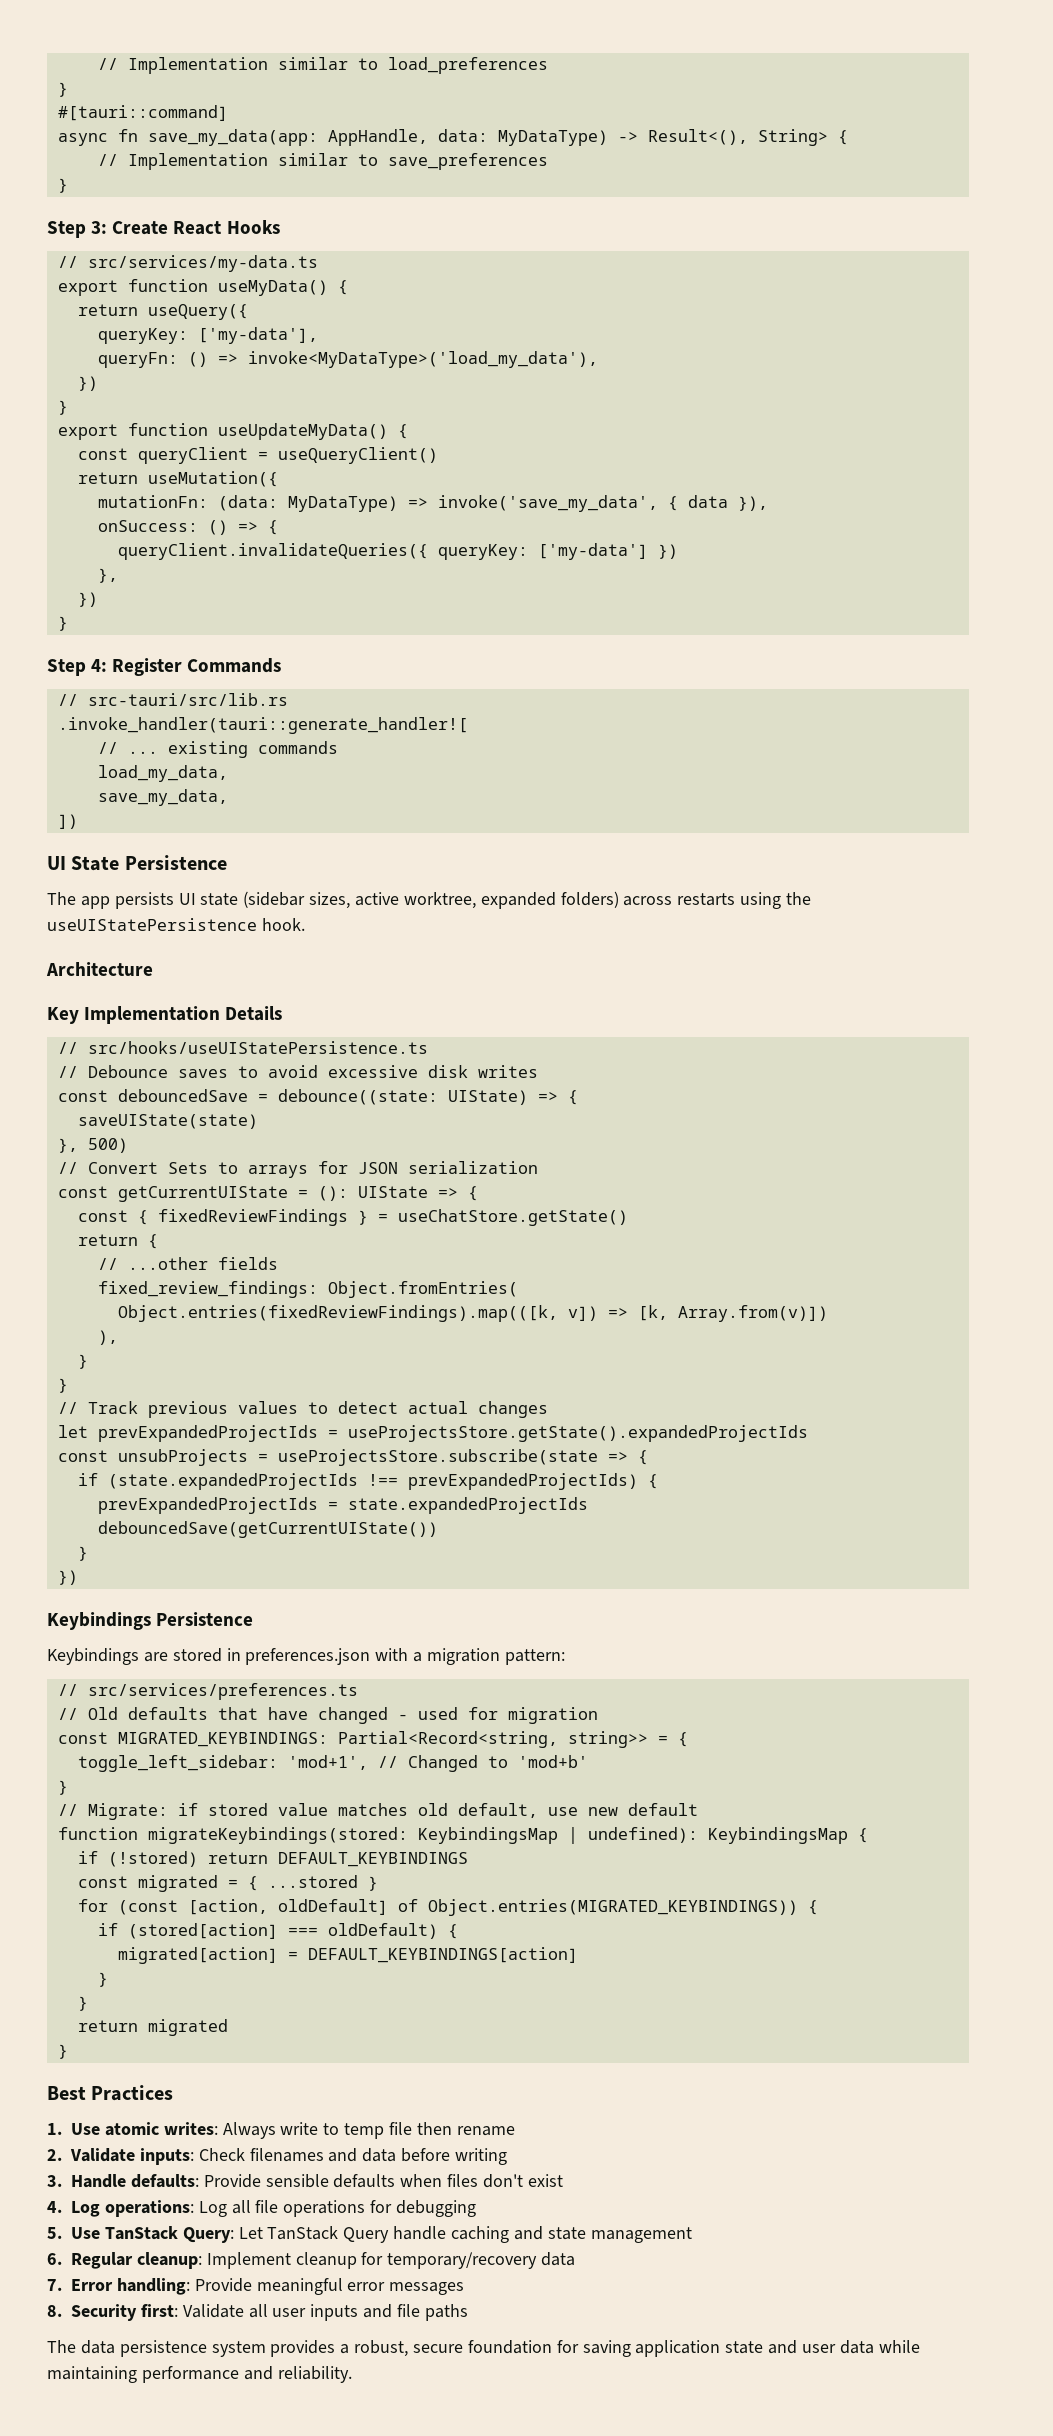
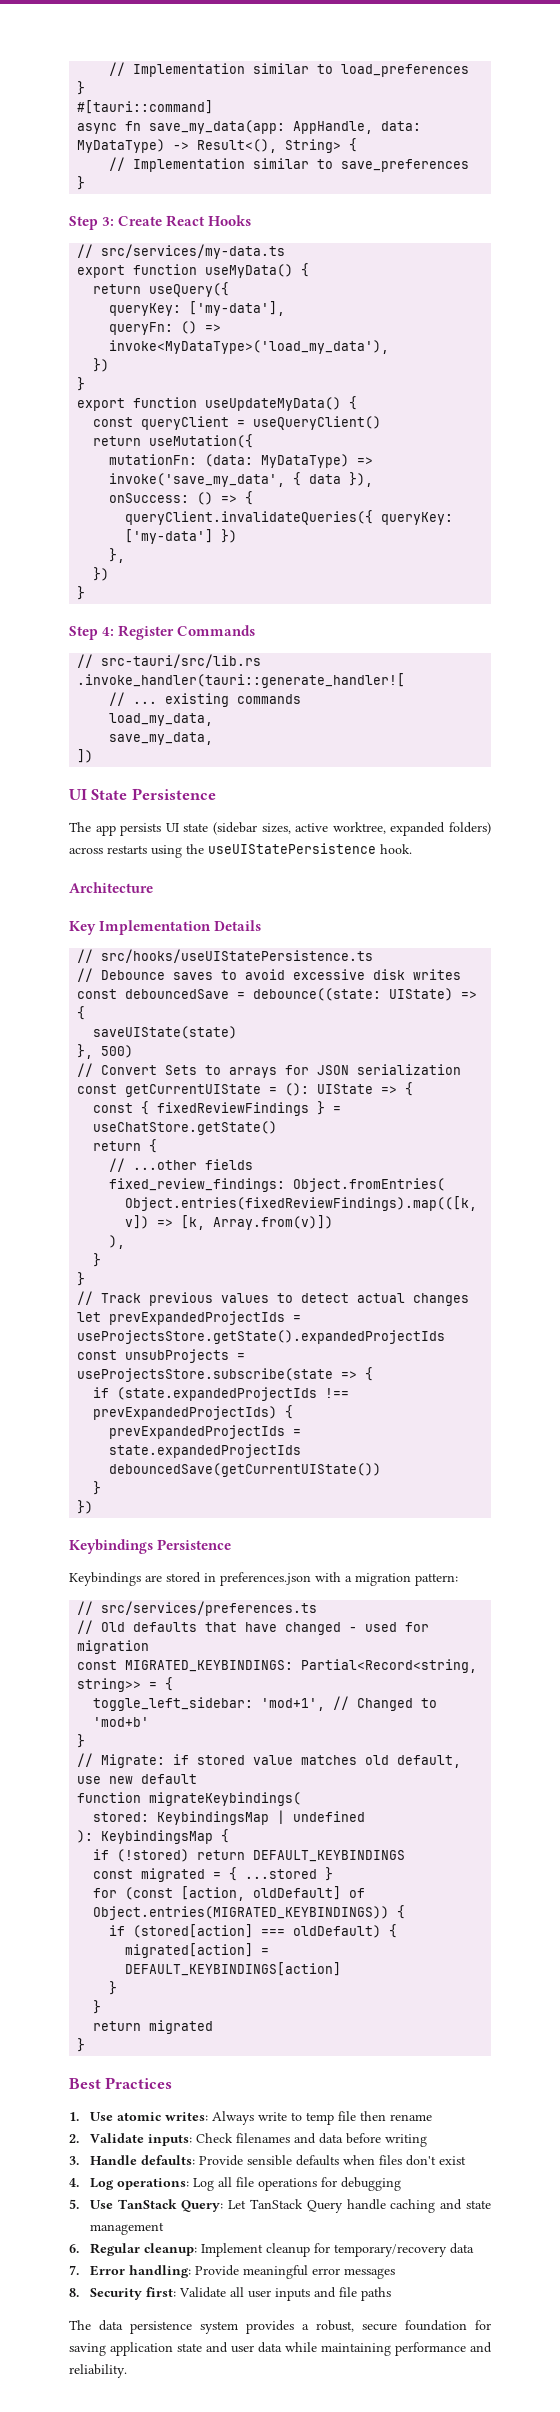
- function migrateKeybindings(stored: KeybindingsMap | undefined): KeybindingsMap {
+ function migrateKeybindings(
+ stored: KeybindingsMap | undefined
+ ): KeybindingsMap {

